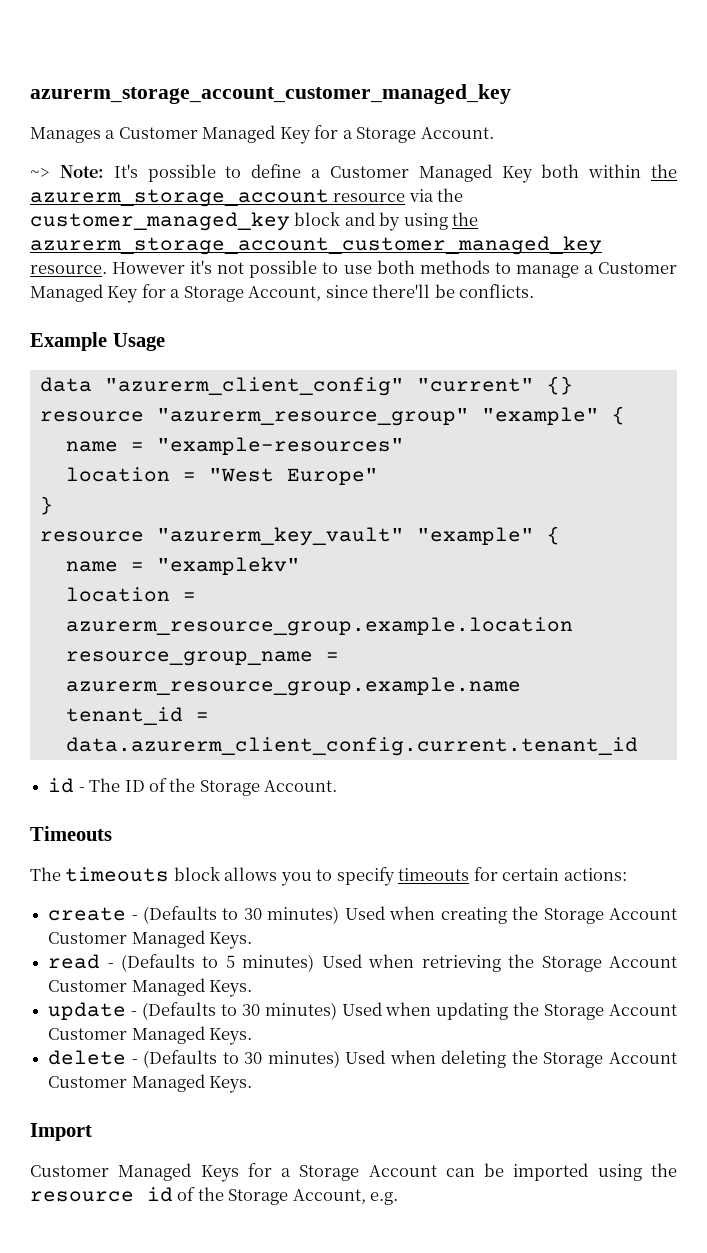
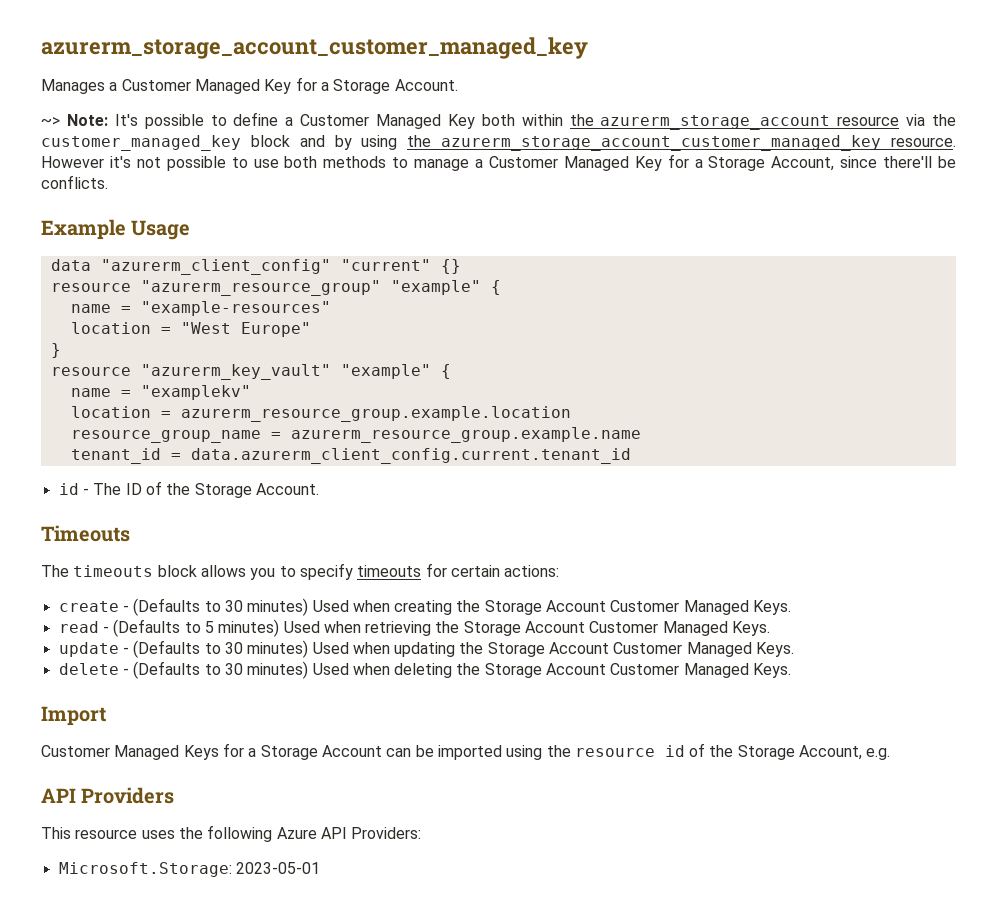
+ API Providers
+ This resource uses the following Azure API Providers:
+ Microsoft.Storage: 2023-05-01

